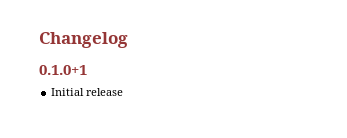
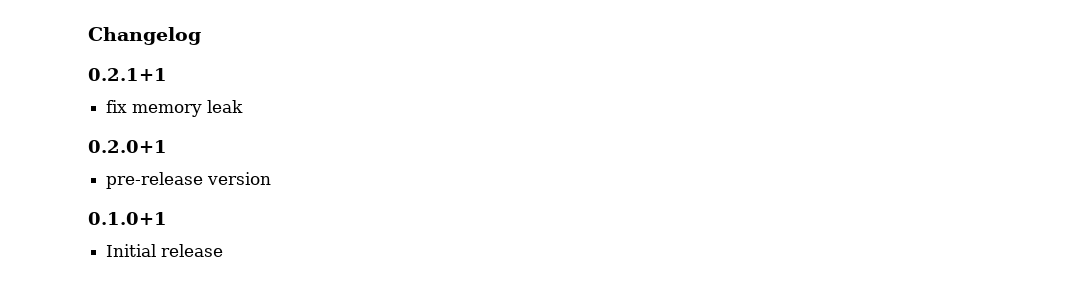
+ 0.2.1+1
+ fix memory leak
+ 0.2.0+1
+ pre-release version

